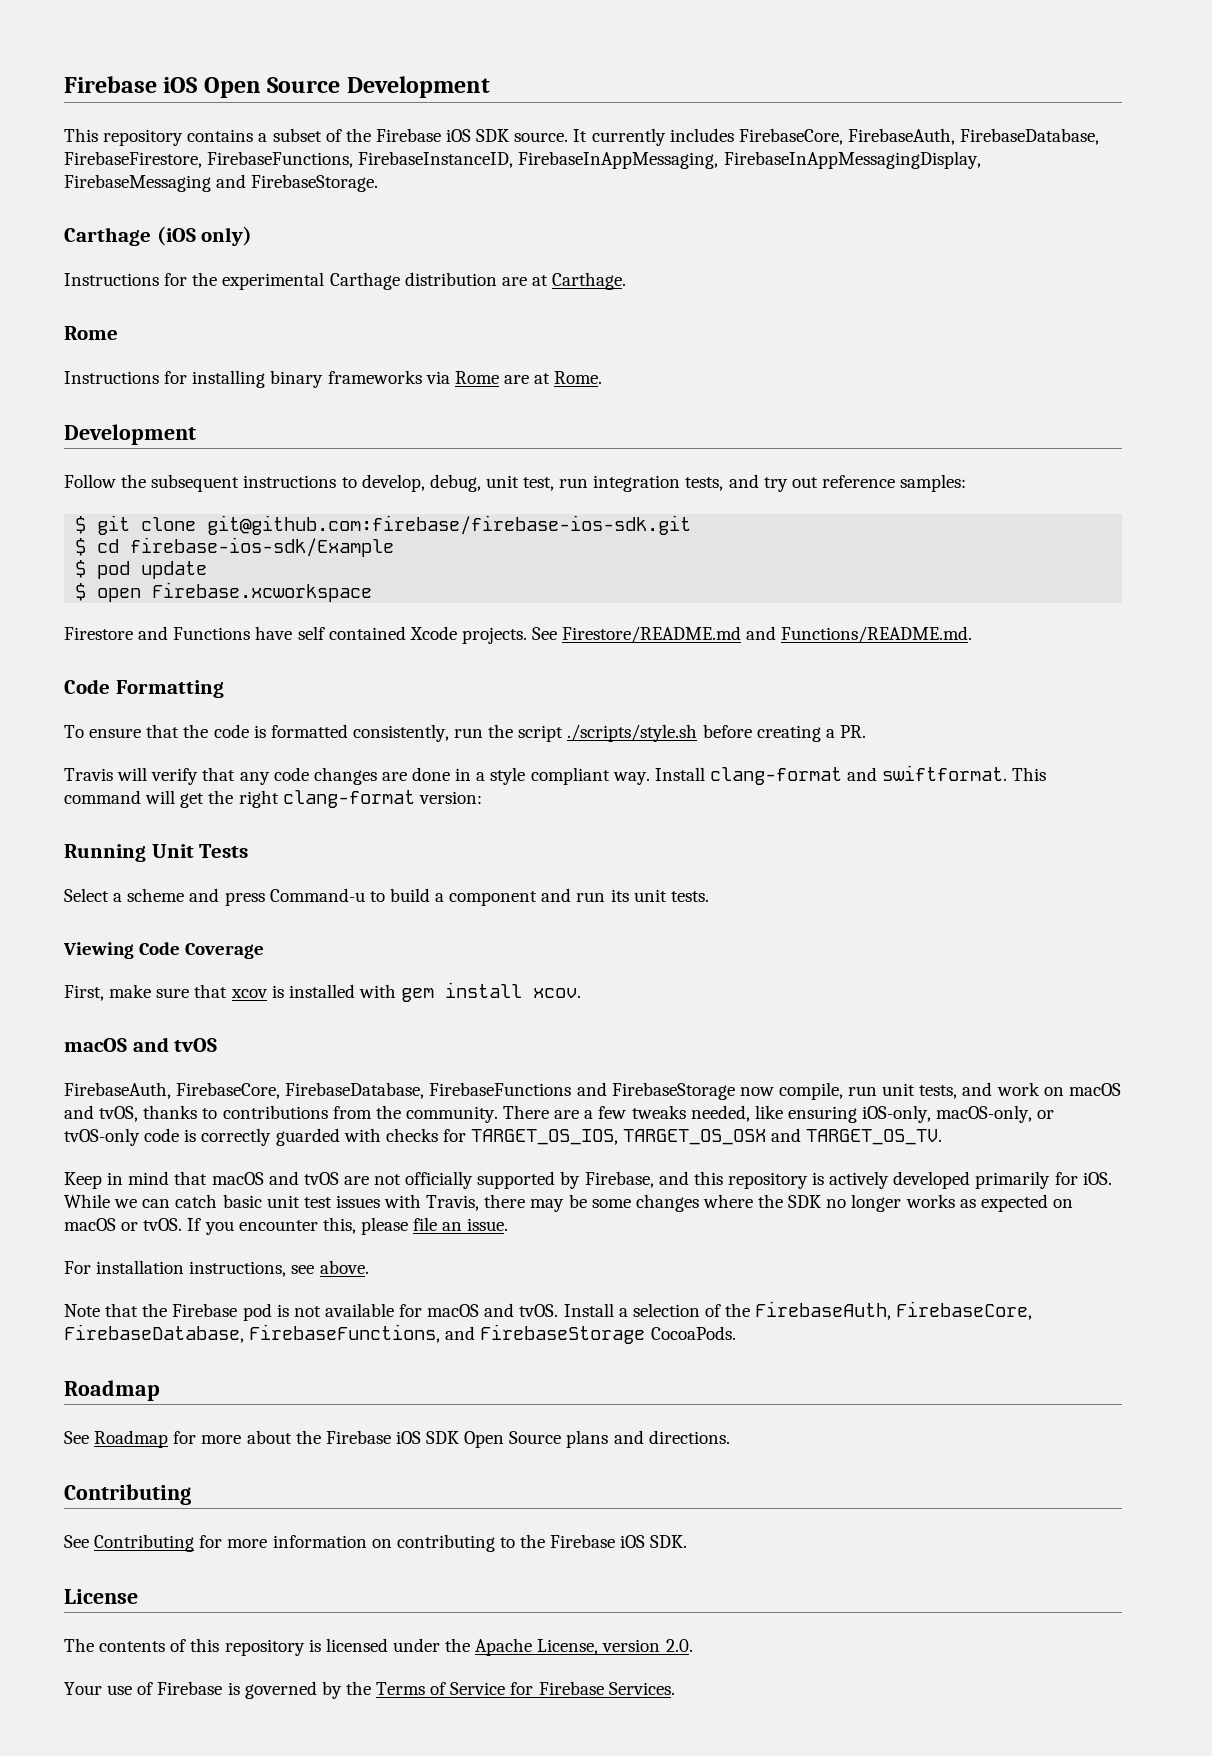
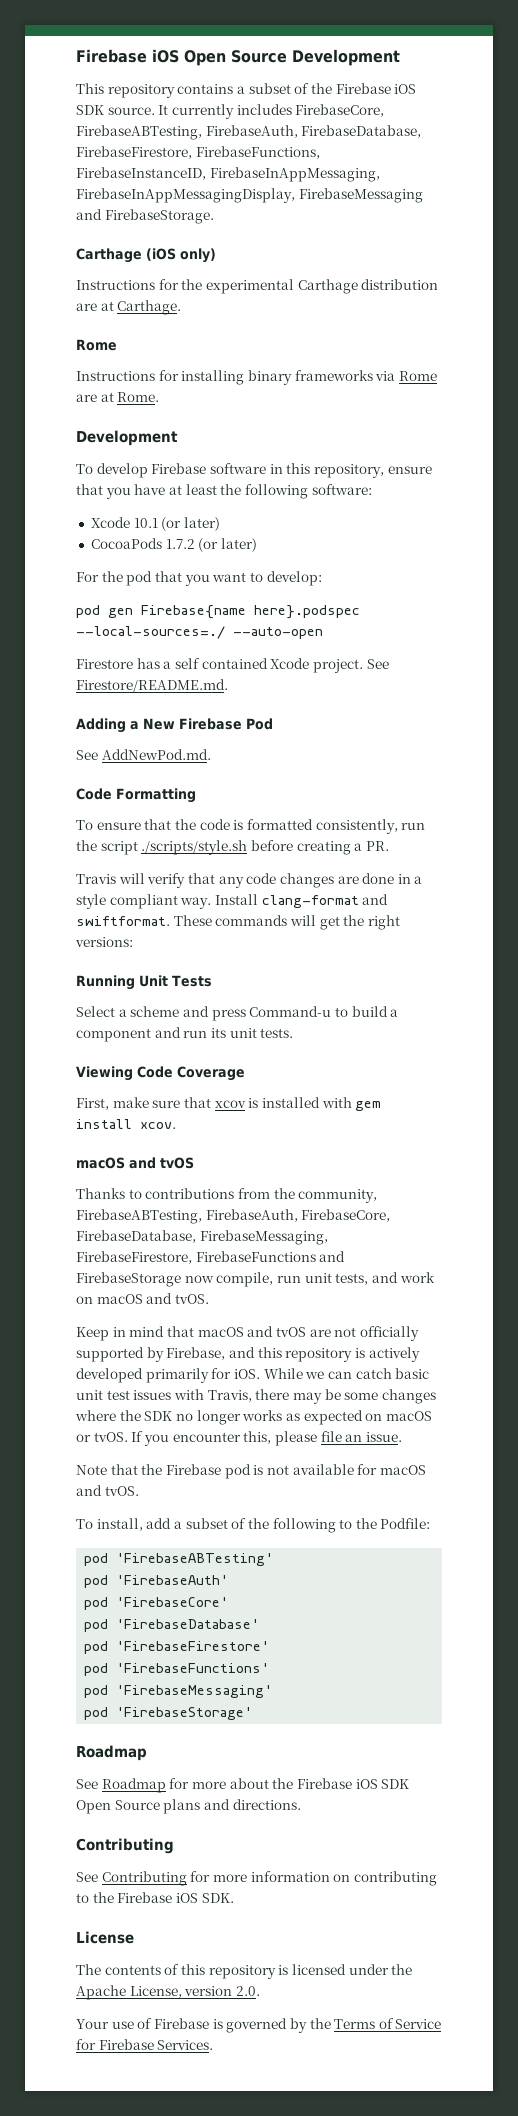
- It currently includes FirebaseCore, FirebaseAuth, FirebaseDatabase, FirebaseFirestore, FirebaseFunctions, FirebaseInstanceID, FirebaseInAppMessaging, FirebaseInAppMessagingDisplay, FirebaseMessaging and FirebaseStorage.
+ It currently includes FirebaseCore, FirebaseABTesting, FirebaseAuth, FirebaseDatabase, FirebaseFirestore, FirebaseFunctions, FirebaseInstanceID, FirebaseInAppMessaging, FirebaseInAppMessagingDisplay, FirebaseMessaging and FirebaseStorage.
- Follow the subsequent instructions to develop, debug, unit test, run integration tests, and try out reference samples:
- $ git clone git@github.com:firebase/firebase-ios-sdk.git
- $ cd firebase-ios-sdk/Example
- $ pod update
- $ open Firebase.xcworkspace
- Firestore and Functions have self contained Xcode projects. See Firestore/README.md and Functions/README.md.
+ To develop Firebase software in this repository, ensure that you have at least the following software:
+ Xcode 10.1 (or later)
+ CocoaPods 1.7.2 (or later)
+ For the pod that you want to develop:
+ pod gen Firebase{name here}.podspec --local-sources=./ --auto-open
+ Firestore has a self contained Xcode project. See Firestore/README.md.
+ Adding a New Firebase Pod
+ See AddNewPod.md.
- This command will get the right clang-format version:
+ These commands will get the right versions:
- FirebaseAuth, FirebaseCore, FirebaseDatabase, FirebaseFunctions and FirebaseStorage now compile, run unit tests, and work on macOS and tvOS, thanks to contributions from the community. There are a few tweaks needed, like ensuring iOS-only, macOS-only, or tvOS-only code is correctly guarded with checks for TARGET_OS_IOS, TARGET_OS_OSX and TARGET_OS_TV.
+ Thanks to contributions from the community, FirebaseABTesting, FirebaseAuth, FirebaseCore, FirebaseDatabase, FirebaseMessaging, FirebaseFirestore, FirebaseFunctions and FirebaseStorage now compile, run unit tests, and work on macOS and tvOS.
- For installation instructions, see above.
- Note that the Firebase pod is not available for macOS and tvOS. Install a selection of the FirebaseAuth, FirebaseCore, FirebaseDatabase, FirebaseFunctions, and FirebaseStorage CocoaPods.
+ Note that the Firebase pod is not available for macOS and tvOS.
+ To install, add a subset of the following to the Podfile:
+ pod 'FirebaseABTesting'
+ pod 'FirebaseAuth'
+ pod 'FirebaseCore'
+ pod 'FirebaseDatabase'
+ pod 'FirebaseFirestore'
+ pod 'FirebaseFunctions'
+ pod 'FirebaseMessaging'
+ pod 'FirebaseStorage'

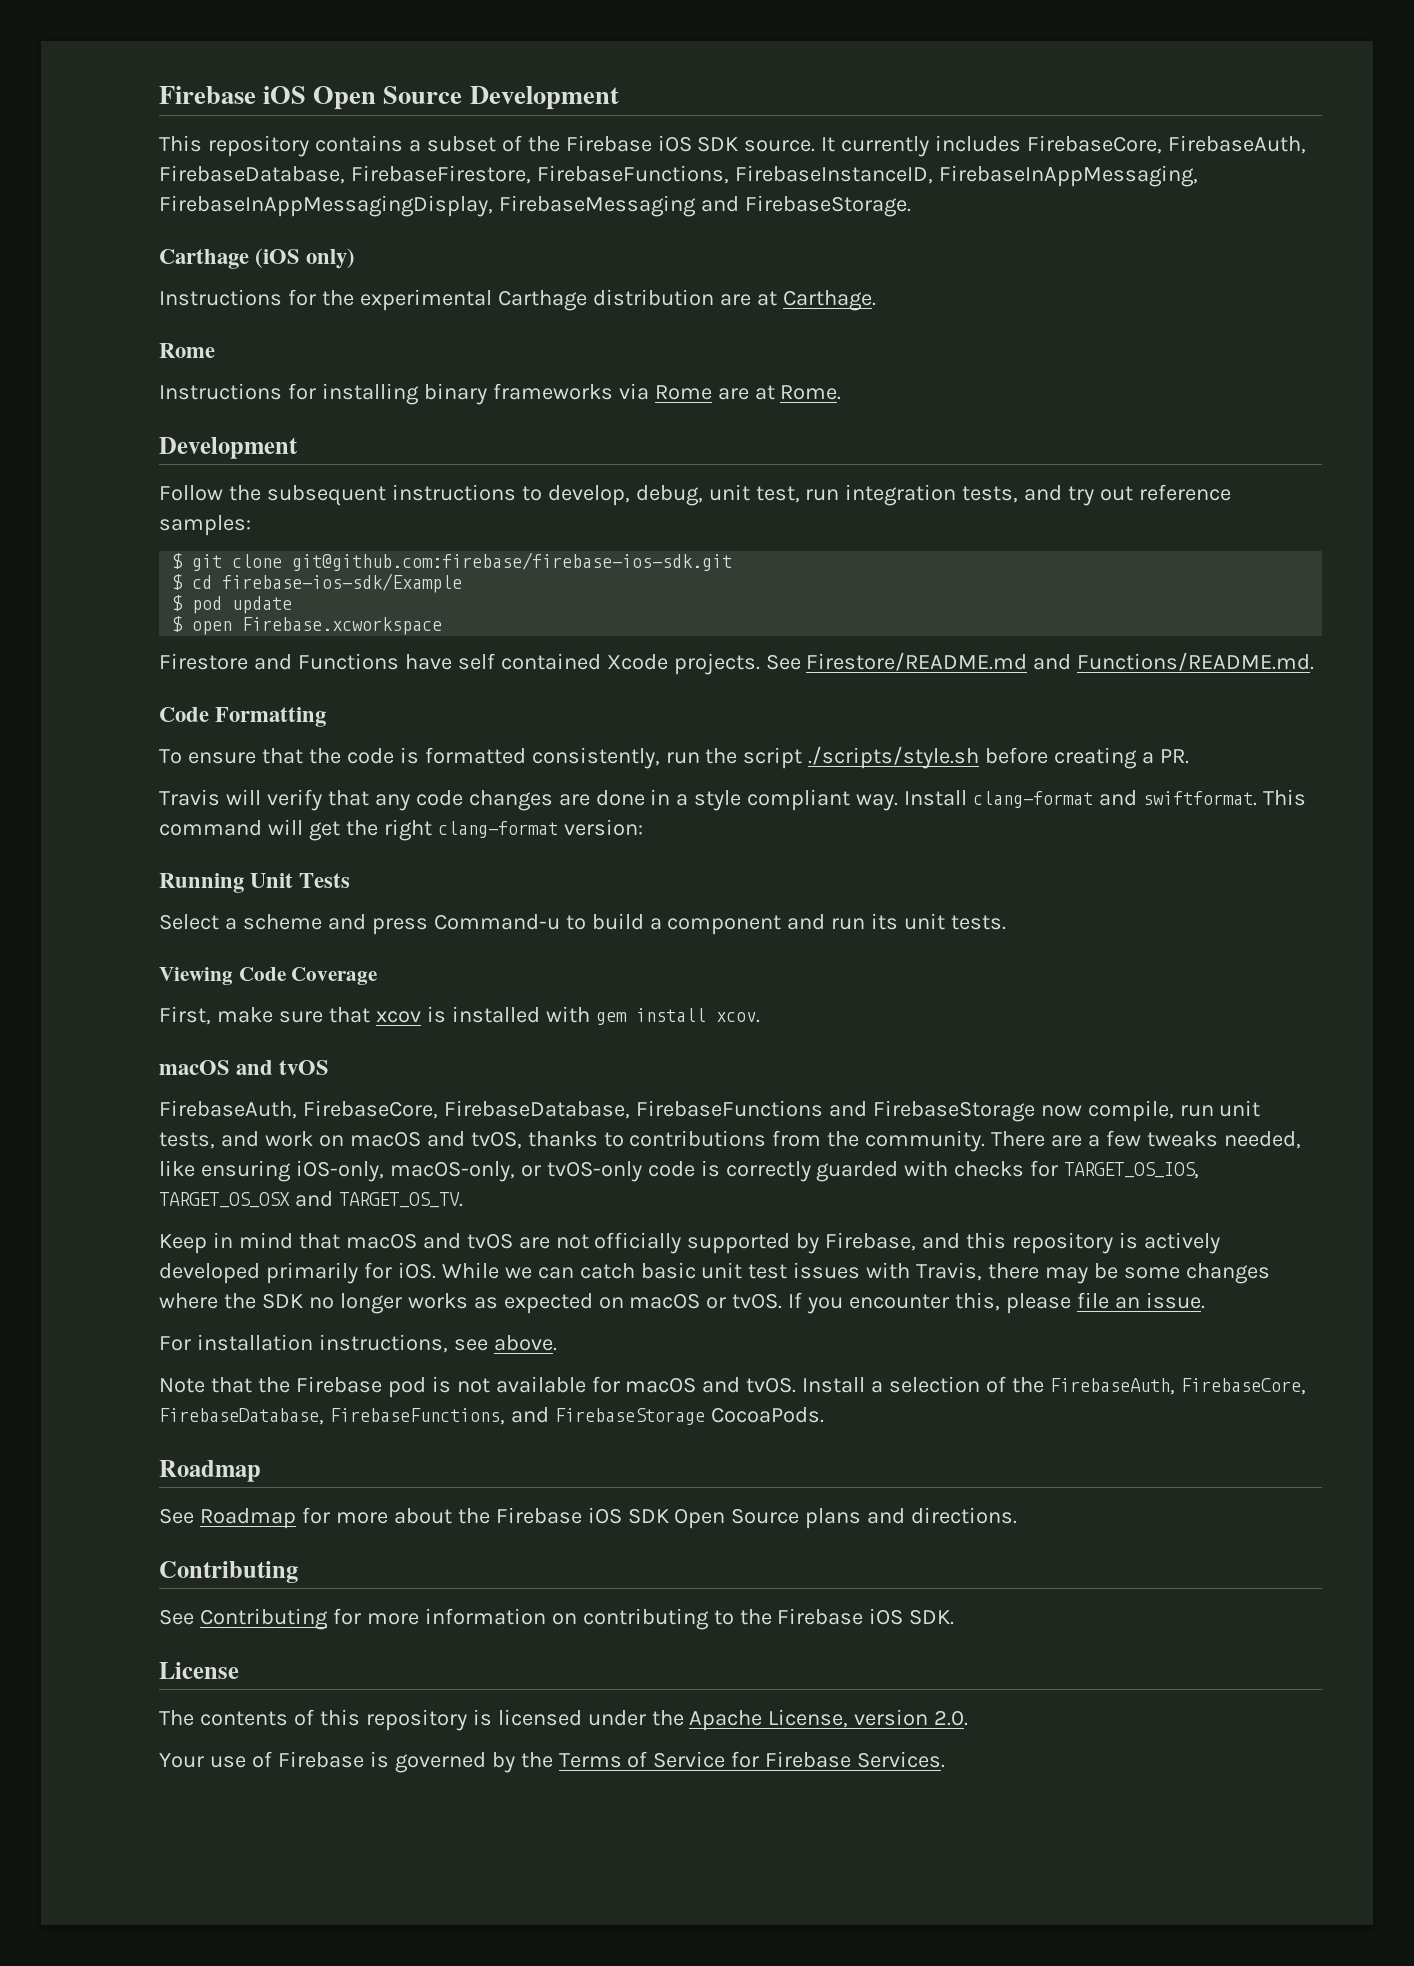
- It currently includes FirebaseCore, FirebaseABTesting, FirebaseAuth, FirebaseDatabase, FirebaseFirestore, FirebaseFunctions, FirebaseInstanceID, FirebaseInAppMessaging, FirebaseInAppMessagingDisplay, FirebaseMessaging and FirebaseStorage.
+ It currently includes FirebaseCore, FirebaseAuth, FirebaseDatabase, FirebaseFirestore, FirebaseFunctions, FirebaseInstanceID, FirebaseInAppMessaging, FirebaseInAppMessagingDisplay, FirebaseMessaging and FirebaseStorage.
- To develop Firebase software in this repository, ensure that you have at least the following software:
- Xcode 10.1 (or later)
- CocoaPods 1.7.2 (or later)
- For the pod that you want to develop:
- pod gen Firebase{name here}.podspec --local-sources=./ --auto-open
- Firestore has a self contained Xcode project. See Firestore/README.md.
- Adding a New Firebase Pod
- See AddNewPod.md.
+ Follow the subsequent instructions to develop, debug, unit test, run integration tests, and try out reference samples:
+ $ git clone git@github.com:firebase/firebase-ios-sdk.git
+ $ cd firebase-ios-sdk/Example
+ $ pod update
+ $ open Firebase.xcworkspace
+ Firestore and Functions have self contained Xcode projects. See Firestore/README.md and Functions/README.md.
- These commands will get the right versions:
+ This command will get the right clang-format version:
- Thanks to contributions from the community, FirebaseABTesting, FirebaseAuth, FirebaseCore, FirebaseDatabase, FirebaseMessaging, FirebaseFirestore, FirebaseFunctions and FirebaseStorage now compile, run unit tests, and work on macOS and tvOS.
+ FirebaseAuth, FirebaseCore, FirebaseDatabase, FirebaseFunctions and FirebaseStorage now compile, run unit tests, and work on macOS and tvOS, thanks to contributions from the community. There are a few tweaks needed, like ensuring iOS-only, macOS-only, or tvOS-only code is correctly guarded with checks for TARGET_OS_IOS, TARGET_OS_OSX and TARGET_OS_TV.
+ For installation instructions, see above.
- Note that the Firebase pod is not available for macOS and tvOS.
- To install, add a subset of the following to the Podfile:
- pod 'FirebaseABTesting'
- pod 'FirebaseAuth'
- pod 'FirebaseCore'
- pod 'FirebaseDatabase'
- pod 'FirebaseFirestore'
- pod 'FirebaseFunctions'
- pod 'FirebaseMessaging'
- pod 'FirebaseStorage'
+ Note that the Firebase pod is not available for macOS and tvOS. Install a selection of the FirebaseAuth, FirebaseCore, FirebaseDatabase, FirebaseFunctions, and FirebaseStorage CocoaPods.

